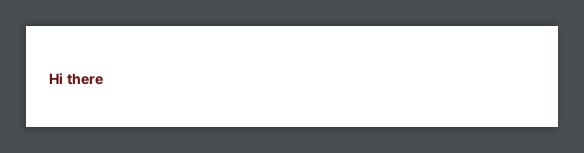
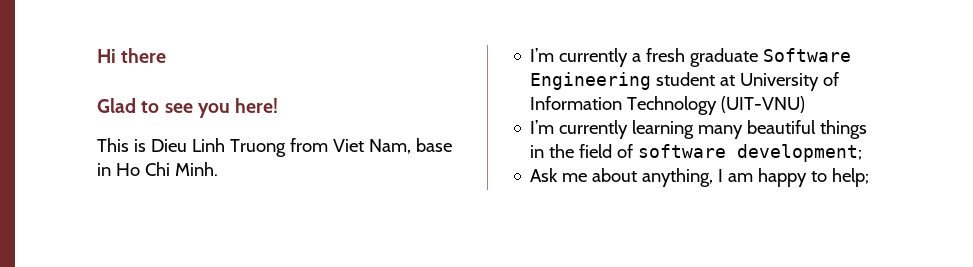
+ Glad to see you here!
+ This is Dieu Linh Truong from Viet Nam, base in Ho Chi Minh.
+ I’m currently a fresh graduate Software Engineering student at University of Information Technology (UIT-VNU)
+ I’m currently learning many beautiful things in the field of software development;
+ Ask me about anything, I am happy to help;

